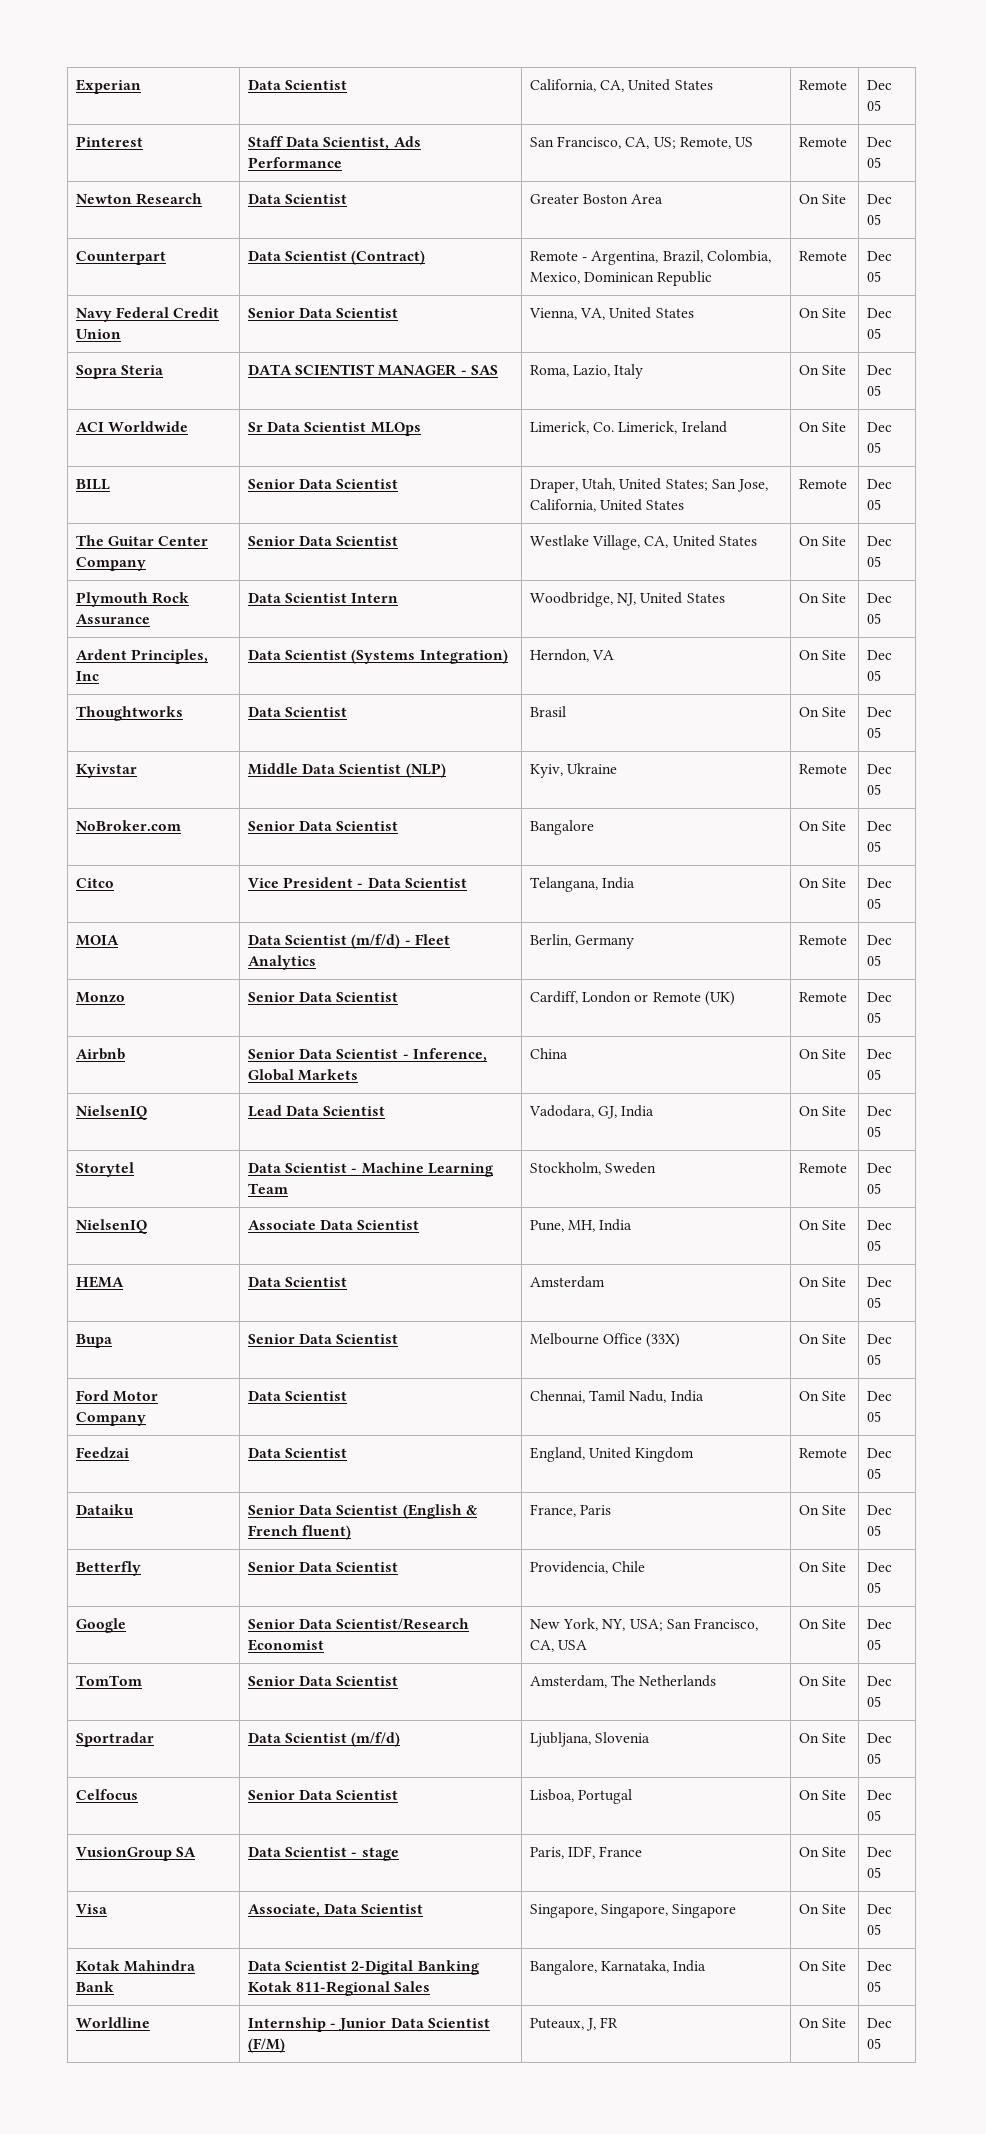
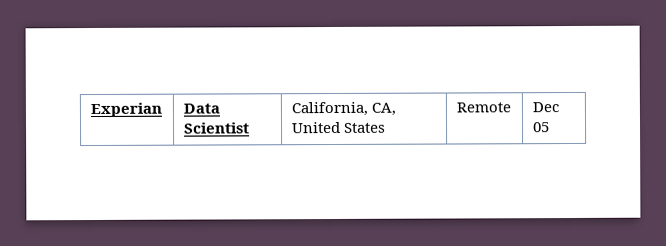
- Pinterest | Staff Data Scientist, Ads Performance | San Francisco, CA, US; Remote, US | Remote | Dec 05
- Newton Research | Data Scientist | Greater Boston Area | On Site | Dec 05
- Counterpart | Data Scientist (Contract) | Remote - Argentina, Brazil, Colombia, Mexico, Dominican Republic | Remote | Dec 05
- Navy Federal Credit Union | Senior Data Scientist | Vienna, VA, United States | On Site | Dec 05
- Sopra Steria | DATA SCIENTIST MANAGER - SAS | Roma, Lazio, Italy | On Site | Dec 05
- ACI Worldwide | Sr Data Scientist MLOps | Limerick, Co. Limerick, Ireland | On Site | Dec 05
- BILL | Senior Data Scientist | Draper, Utah, United States; San Jose, California, United States | Remote | Dec 05
- The Guitar Center Company | Senior Data Scientist | Westlake Village, CA, United States | On Site | Dec 05
- Plymouth Rock Assurance | Data Scientist Intern | Woodbridge, NJ, United States | On Site | Dec 05
- Ardent Principles, Inc | Data Scientist (Systems Integration) | Herndon, VA | On Site | Dec 05
- Thoughtworks | Data Scientist | Brasil | On Site | Dec 05
- Kyivstar | Middle Data Scientist (NLP) | Kyiv, Ukraine | Remote | Dec 05
- NoBroker.com | Senior Data Scientist | Bangalore | On Site | Dec 05
- Citco | Vice President - Data Scientist | Telangana, India | On Site | Dec 05
- MOIA | Data Scientist (m/f/d) - Fleet Analytics | Berlin, Germany | Remote | Dec 05
- Monzo | Senior Data Scientist | Cardiff, London or Remote (UK) | Remote | Dec 05
- Airbnb | Senior Data Scientist - Inference, Global Markets | China | On Site | Dec 05
- NielsenIQ | Lead Data Scientist | Vadodara, GJ, India | On Site | Dec 05
- Storytel | Data Scientist - Machine Learning Team | Stockholm, Sweden | Remote | Dec 05
- NielsenIQ | Associate Data Scientist | Pune, MH, India | On Site | Dec 05
- HEMA | Data Scientist | Amsterdam | On Site | Dec 05
- Bupa | Senior Data Scientist | Melbourne Office (33X) | On Site | Dec 05
- Ford Motor Company | Data Scientist | Chennai, Tamil Nadu, India | On Site | Dec 05
- Feedzai | Data Scientist | England, United Kingdom | Remote | Dec 05
- Dataiku | Senior Data Scientist (English & French fluent) | France, Paris | On Site | Dec 05
- Betterfly | Senior Data Scientist | Providencia, Chile | On Site | Dec 05
- Google | Senior Data Scientist/Research Economist | New York, NY, USA; San Francisco, CA, USA | On Site | Dec 05
- TomTom | Senior Data Scientist | Amsterdam, The Netherlands | On Site | Dec 05
- Sportradar | Data Scientist (m/f/d) | Ljubljana, Slovenia | On Site | Dec 05
- Celfocus | Senior Data Scientist | Lisboa, Portugal | On Site | Dec 05
- VusionGroup SA | Data Scientist - stage | Paris, IDF, France | On Site | Dec 05
- Visa | Associate, Data Scientist | Singapore, Singapore, Singapore | On Site | Dec 05
- Kotak Mahindra Bank | Data Scientist 2-Digital Banking Kotak 811-Regional Sales | Bangalore, Karnataka, India | On Site | Dec 05
- Worldline | Internship - Junior Data Scientist (F/M) | Puteaux, J, FR | On Site | Dec 05

